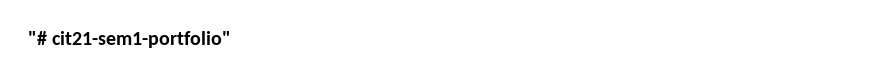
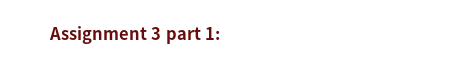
- "# cit21-sem1-portfolio"
+ Assignment 3 part 1:

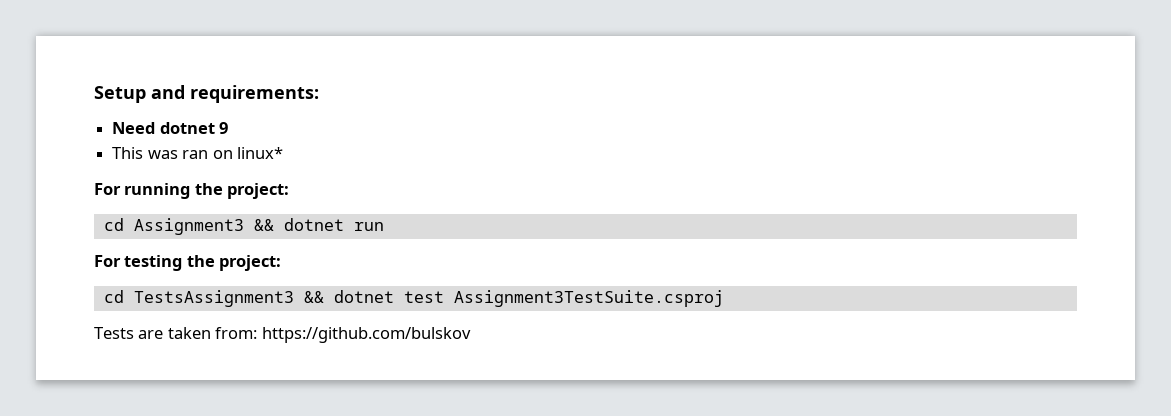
- Assignment 3 part 1:
+ Setup and requirements:
+ Need dotnet 9
+ This was ran on linux*
+ For running the project:
+ cd Assignment3 && dotnet run
+ For testing the project:
+ cd TestsAssignment3 && dotnet test Assignment3TestSuite.csproj
+ Tests are taken from: https://github.com/bulskov

